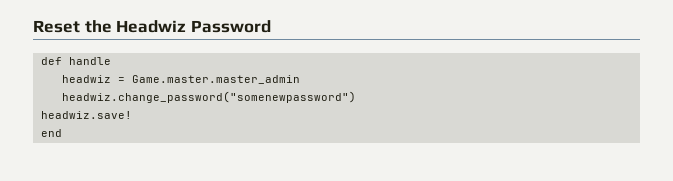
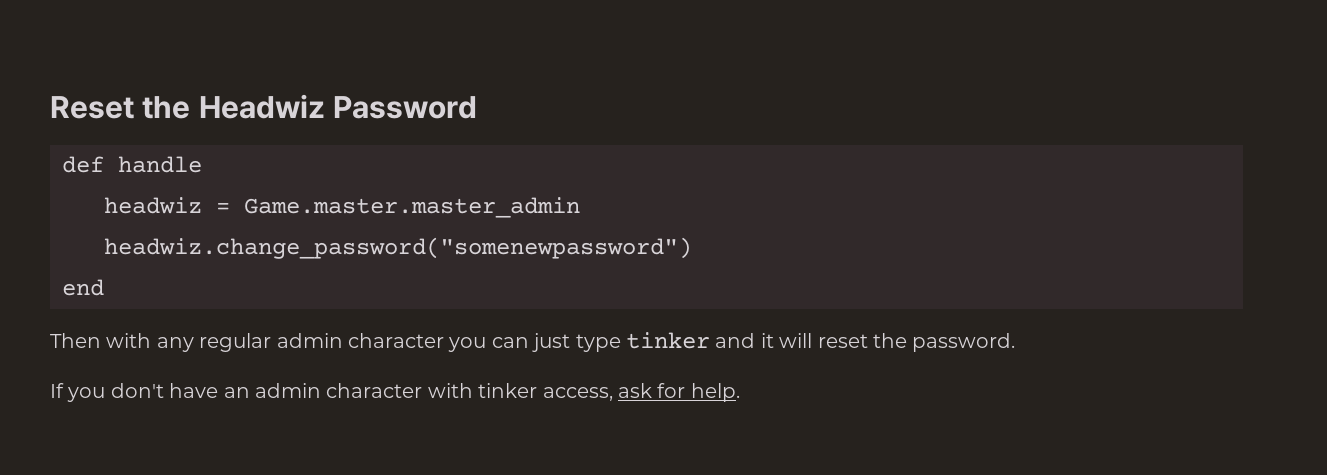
- headwiz.save!
  end
+ Then with any regular admin character you can just type tinker and it will reset the password.
+ If you don't have an admin character with tinker access, ask for help.

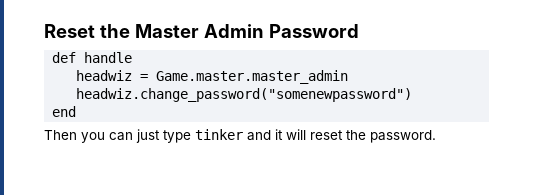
- Reset the Headwiz Password
+ Reset the Master Admin Password
- Then with any regular admin character you can just type tinker and it will reset the password.
+ Then you can just type tinker and it will reset the password.
- If you don't have an admin character with tinker access, ask for help.

